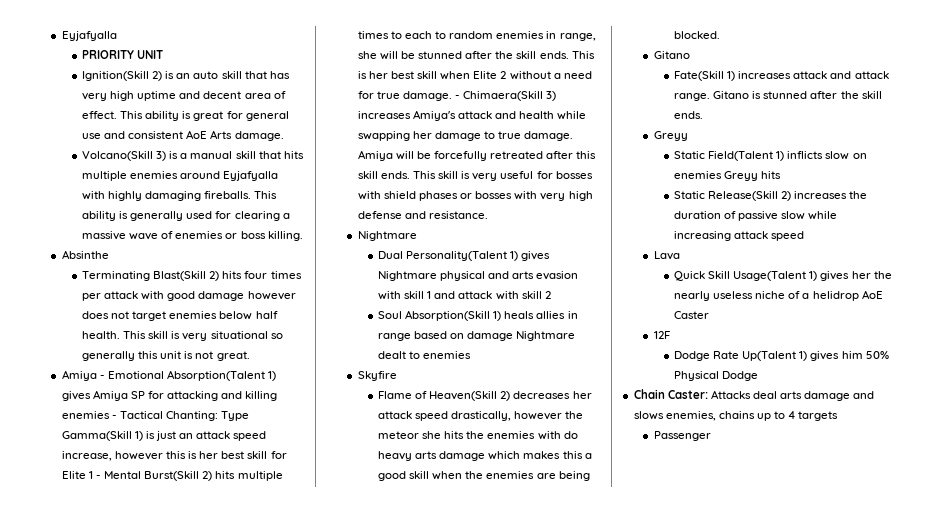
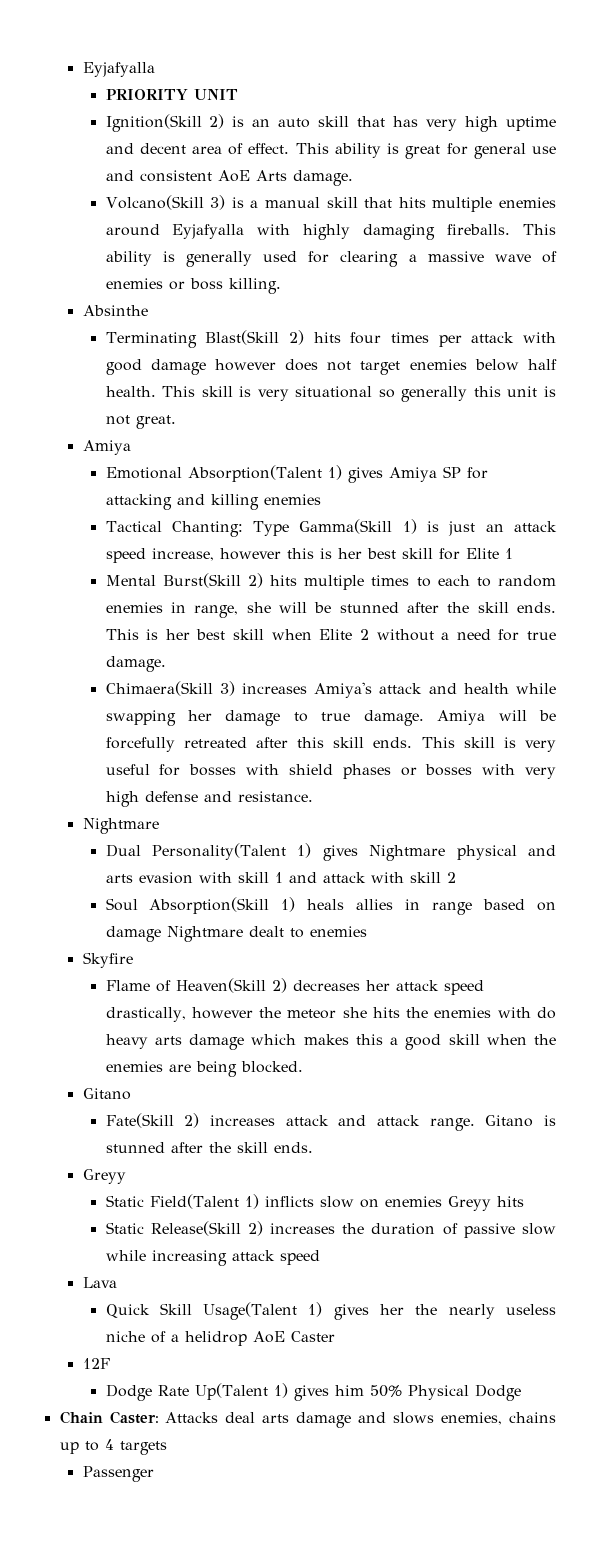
  This skill is very situational so generally this unit is not great.
- Amiya - Emotional Absorption(Talent 1) gives Amiya SP for attacking and killing enemies - Tactical Chanting:
+ Amiya
+ Emotional Absorption(Talent 1) gives Amiya SP for attacking and killing enemies
+ Tactical Chanting:
- Type Gamma(Skill 1) is just an attack speed increase, however this is her best skill for Elite 1 - Mental Burst(Skill 2) hits multiple times to each to random enemies in range, she will be stunned after the skill ends.
+ Type Gamma(Skill 1) is just an attack speed increase, however this is her best skill for Elite 1
+ Mental Burst(Skill 2) hits multiple times to each to random enemies in range, she will be stunned after the skill ends.
- This is her best skill when Elite 2 without a need for true damage. - Chimaera(Skill 3) increases Amiya's attack and health while swapping her damage to true damage.
+ This is her best skill when Elite 2 without a need for true damage.
+ Chimaera(Skill 3) increases Amiya's attack and health while swapping her damage to true damage.
- Fate(Skill 1) increases attack and attack range.
+ Fate(Skill 2) increases attack and attack range.

